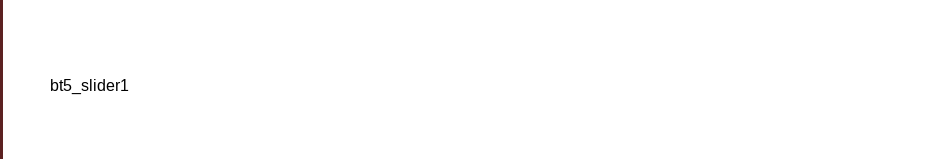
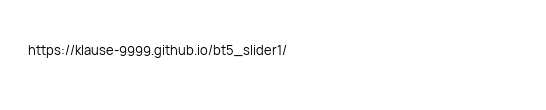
- bt5_slider1
+ https://klause-9999.github.io/bt5_slider1/

